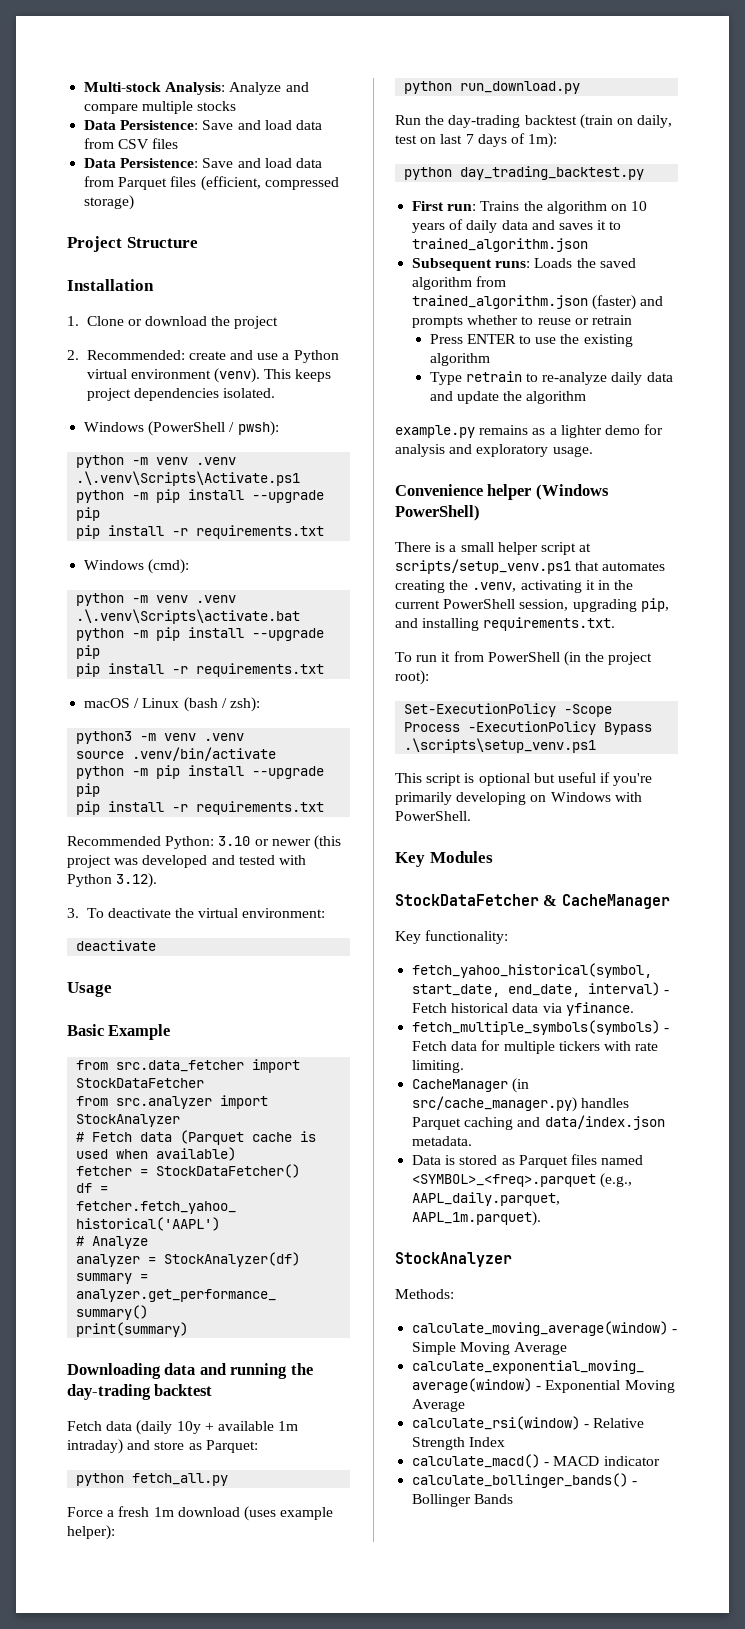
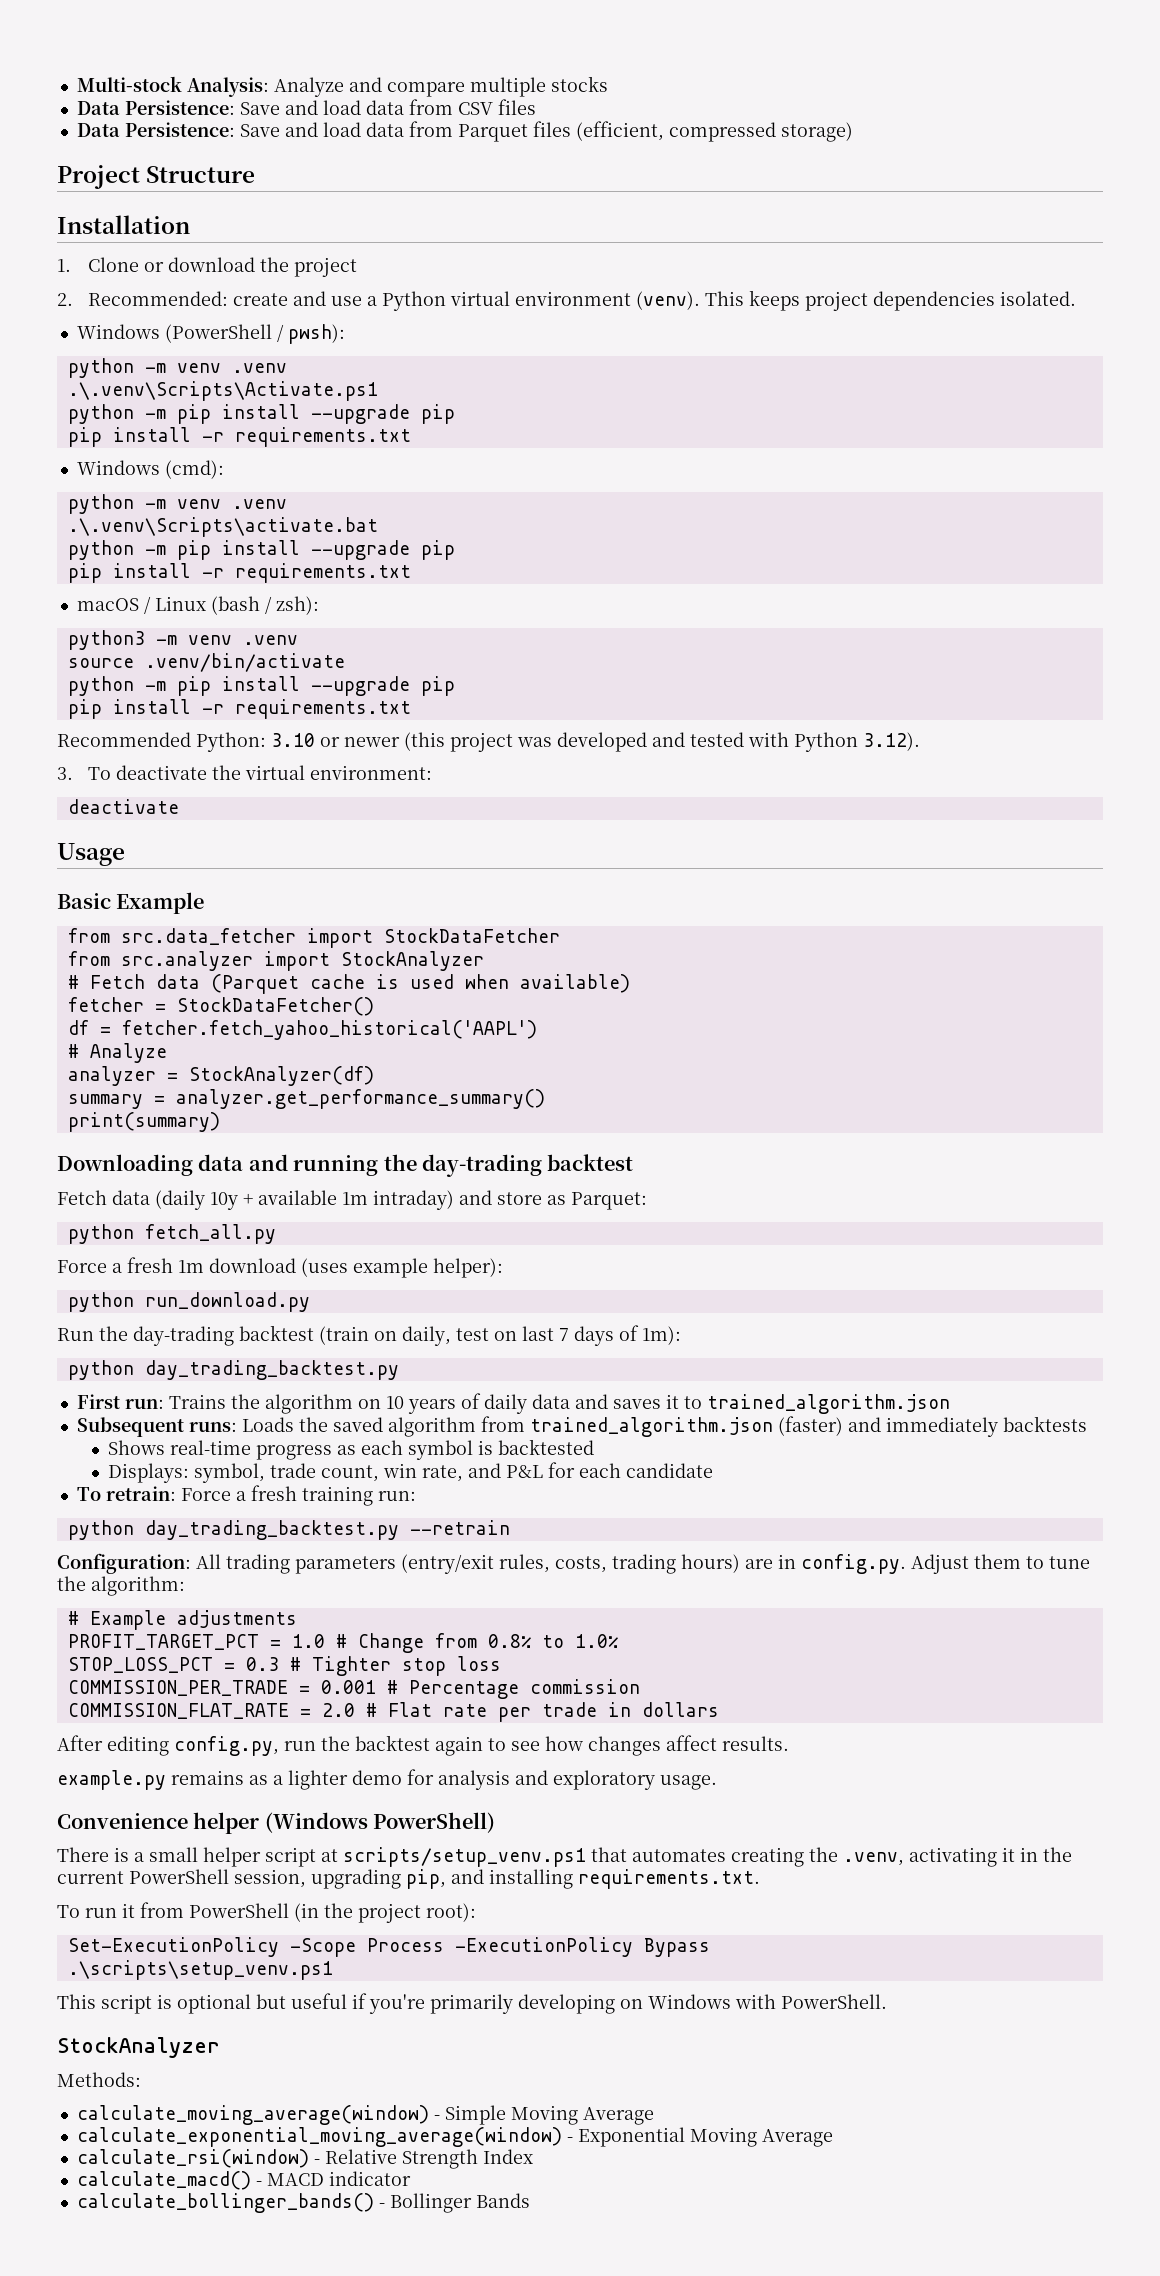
- Subsequent runs: Loads the saved algorithm from trained_algorithm.json (faster) and prompts whether to reuse or retrain
- Press ENTER to use the existing algorithm
- Type retrain to re-analyze daily data and update the algorithm
+ Subsequent runs: Loads the saved algorithm from trained_algorithm.json (faster) and immediately backtests
+ Shows real-time progress as each symbol is backtested
+ Displays: symbol, trade count, win rate, and P&L for each candidate
+ To retrain: Force a fresh training run:
+ python day_trading_backtest.py --retrain
+ Configuration: All trading parameters (entry/exit rules, costs, trading hours) are in config.py. Adjust them to tune the algorithm:
+ # Example adjustments
+ PROFIT_TARGET_PCT = 1.0 # Change from 0.8% to 1.0%
+ STOP_LOSS_PCT = 0.3 # Tighter stop loss
+ COMMISSION_PER_TRADE = 0.001 # Percentage commission
+ COMMISSION_FLAT_RATE = 2.0 # Flat rate per trade in dollars
+ After editing config.py, run the backtest again to see how changes affect results.
- Key Modules
- StockDataFetcher & CacheManager
- Key functionality:
- fetch_yahoo_historical(symbol, start_date, end_date, interval) - Fetch historical data via yfinance.
- fetch_multiple_symbols(symbols) - Fetch data for multiple tickers with rate limiting.
- CacheManager (in src/cache_manager.py) handles Parquet caching and data/index.json metadata.
- Data is stored as Parquet files named <SYMBOL>_<freq>.parquet (e.g., AAPL_daily.parquet, AAPL_1m.parquet).

